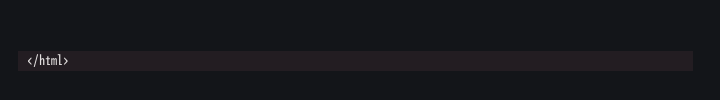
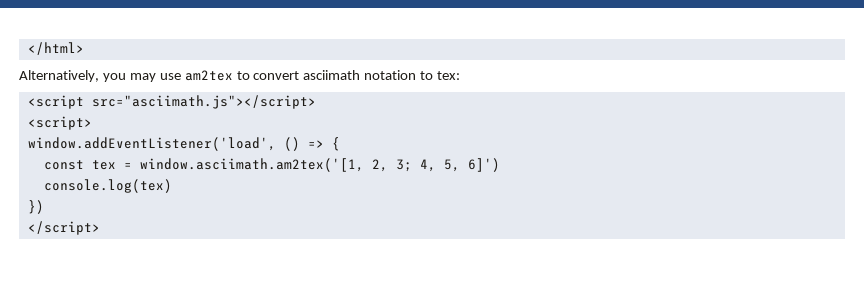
+ Alternatively, you may use am2tex to convert asciimath notation to tex:
+ <script src="asciimath.js"></script>
+ <script>
+ window.addEventListener('load', () => {
+ const tex = window.asciimath.am2tex('[1, 2, 3; 4, 5, 6]')
+ console.log(tex)
+ })
+ </script>

